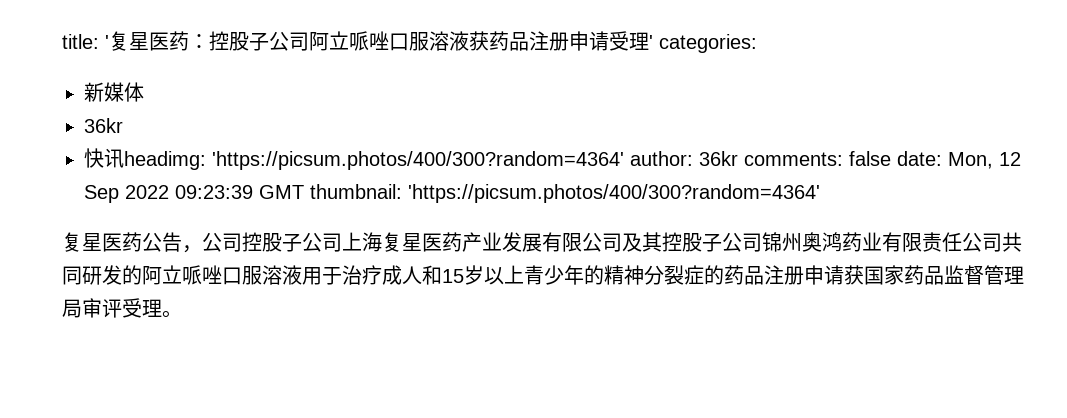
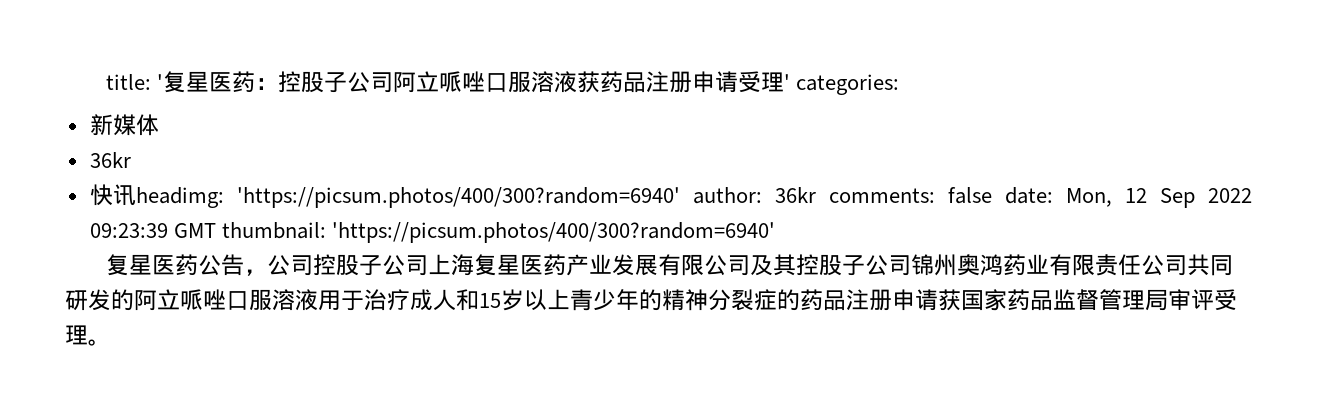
- 快讯headimg: 'https://picsum.photos/400/300?random=4364' author: 36kr comments: false date: Mon, 12 Sep 2022 09:23:39 GMT thumbnail: 'https://picsum.photos/400/300?random=4364'
+ 快讯headimg: 'https://picsum.photos/400/300?random=6940' author: 36kr comments: false date: Mon, 12 Sep 2022 09:23:39 GMT thumbnail: 'https://picsum.photos/400/300?random=6940'

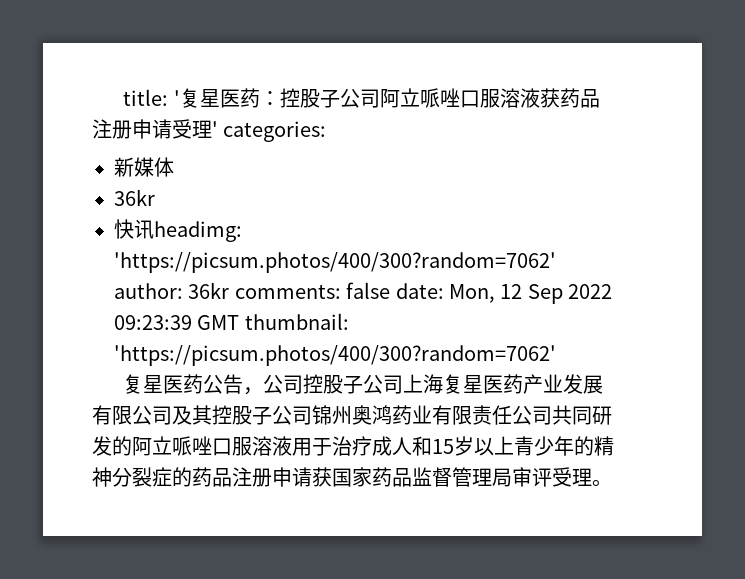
- 快讯headimg: 'https://picsum.photos/400/300?random=6940' author: 36kr comments: false date: Mon, 12 Sep 2022 09:23:39 GMT thumbnail: 'https://picsum.photos/400/300?random=6940'
+ 快讯headimg: 'https://picsum.photos/400/300?random=7062' author: 36kr comments: false date: Mon, 12 Sep 2022 09:23:39 GMT thumbnail: 'https://picsum.photos/400/300?random=7062'

